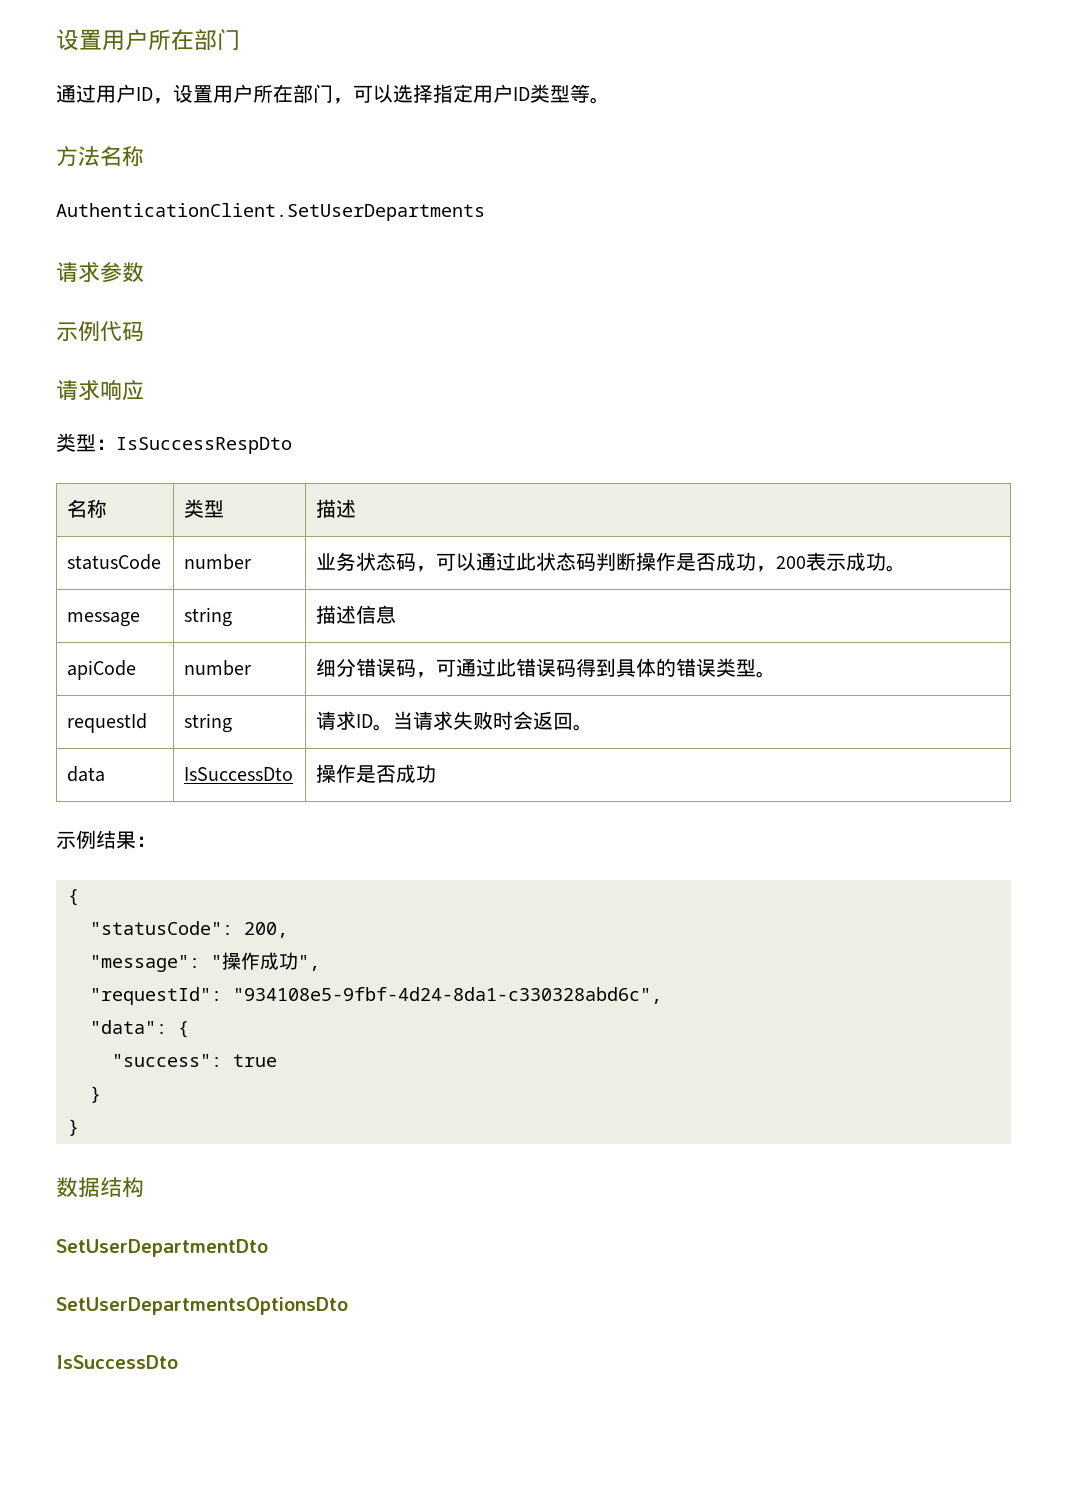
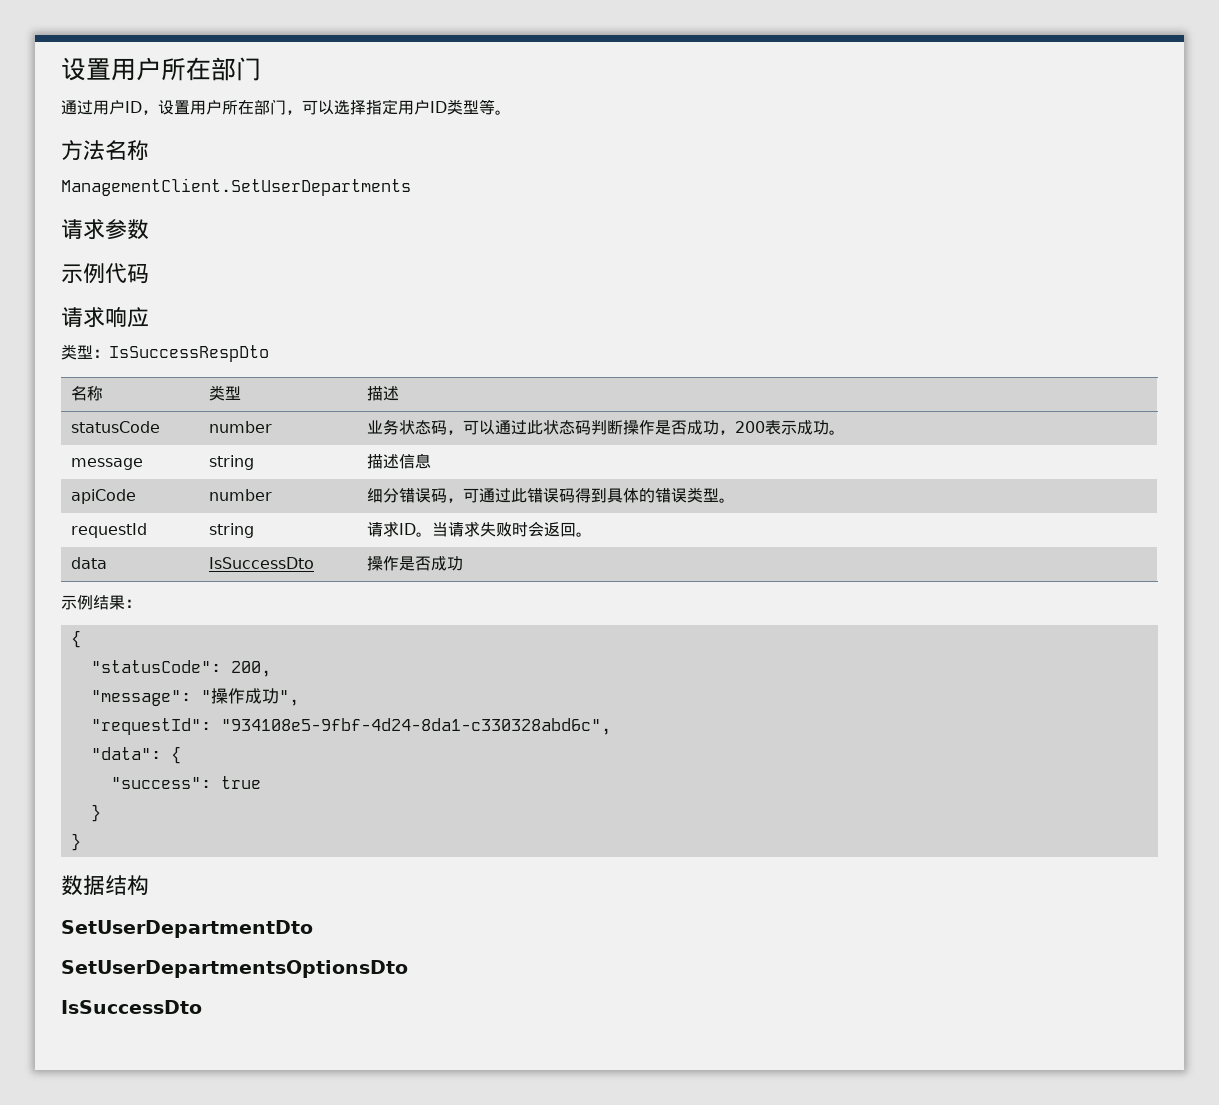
- AuthenticationClient.SetUserDepartments
+ ManagementClient.SetUserDepartments

